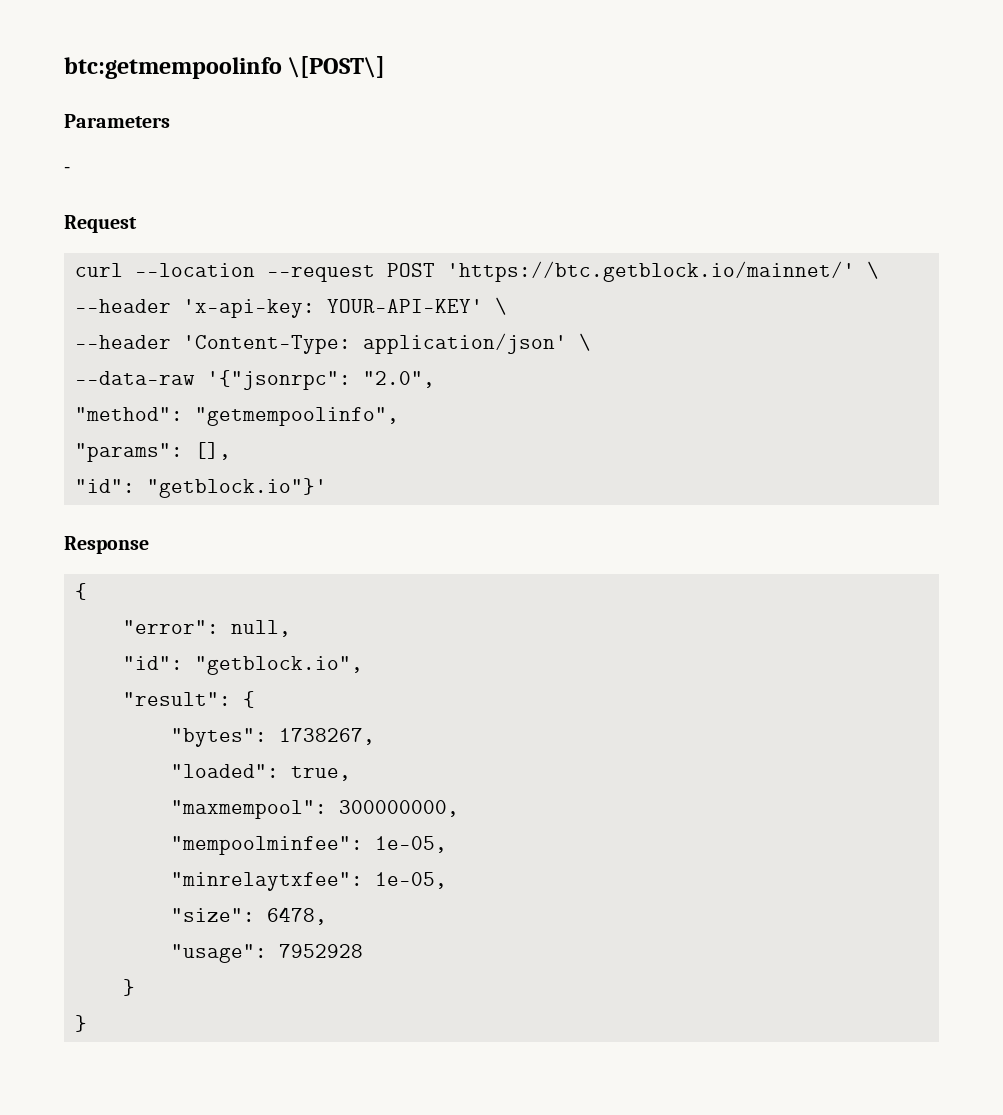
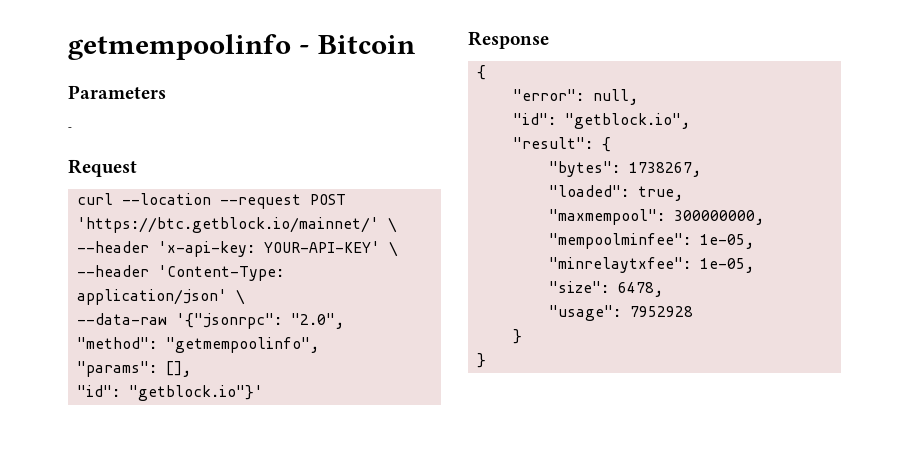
- btc:getmempoolinfo \[POST\]
+ getmempoolinfo - Bitcoin

